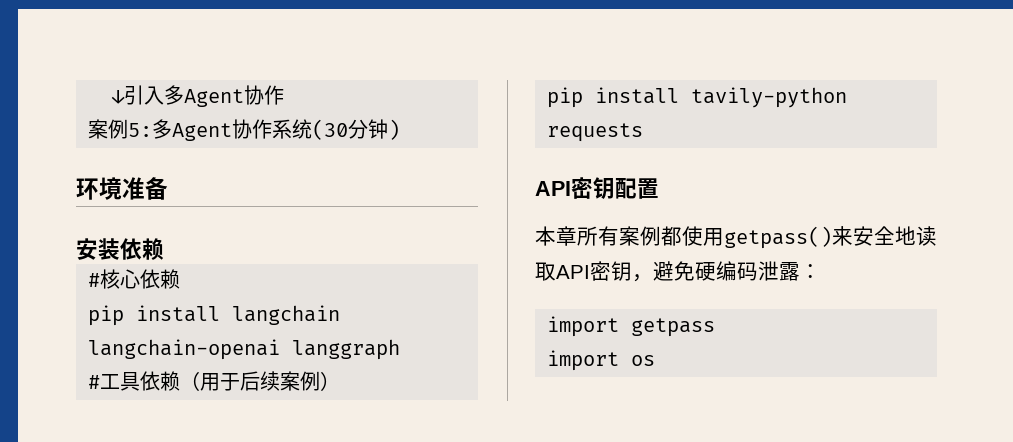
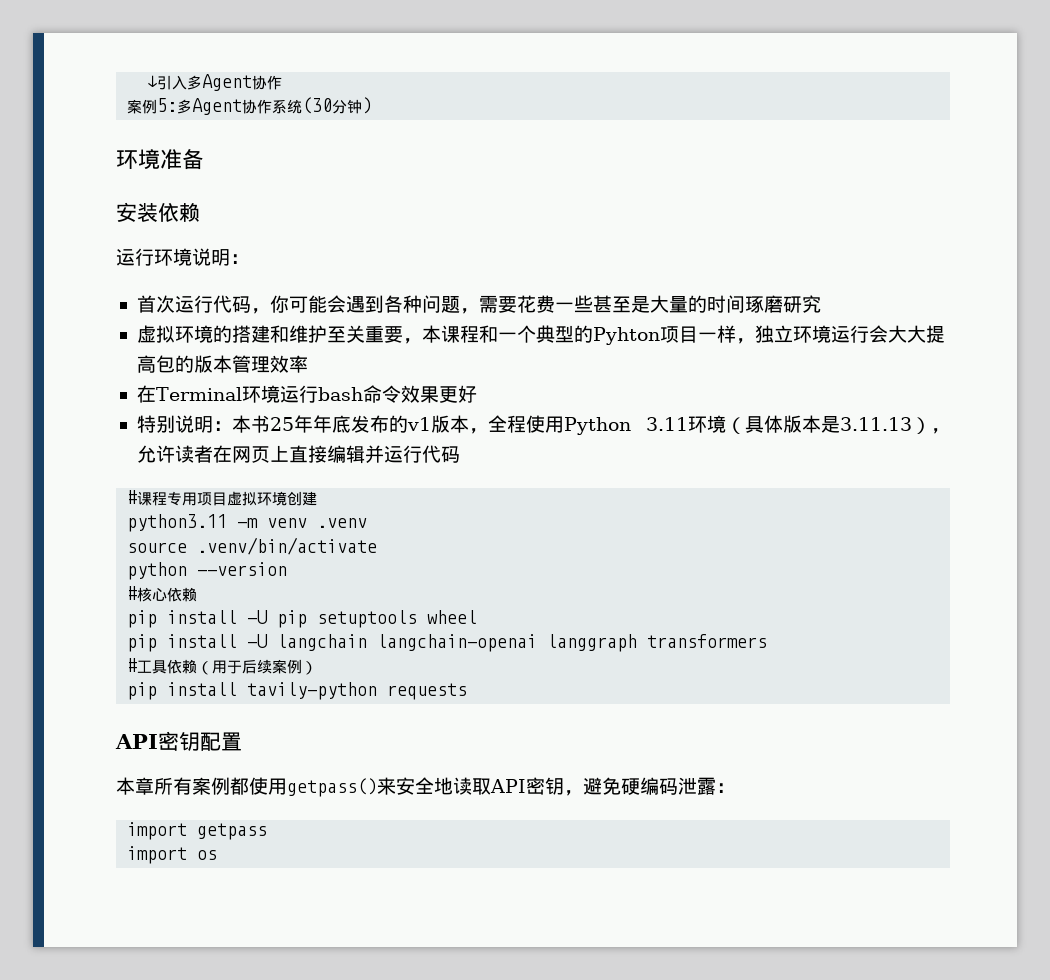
+ 运行环境说明：
+ 首次运行代码，你可能会遇到各种问题，需要花费一些甚至是大量的时间琢磨研究
+ 虚拟环境的搭建和维护至关重要，本课程和一个典型的Pyhton项目一样，独立环境运行会大大提高包的版本管理效率
+ 在Terminal环境运行bash命令效果更好
+ 特别说明：本书25年年底发布的v1版本，全程使用Python 3.11环境（具体版本是3.11.13），允许读者在网页上直接编辑并运行代码
+ #课程专用项目虚拟环境创建
+ python3.11 -m venv .venv
+ source .venv/bin/activate
+ python --version
- pip install langchain langchain-openai langgraph
+ pip install -U pip setuptools wheel
+ pip install -U langchain langchain-openai langgraph transformers

